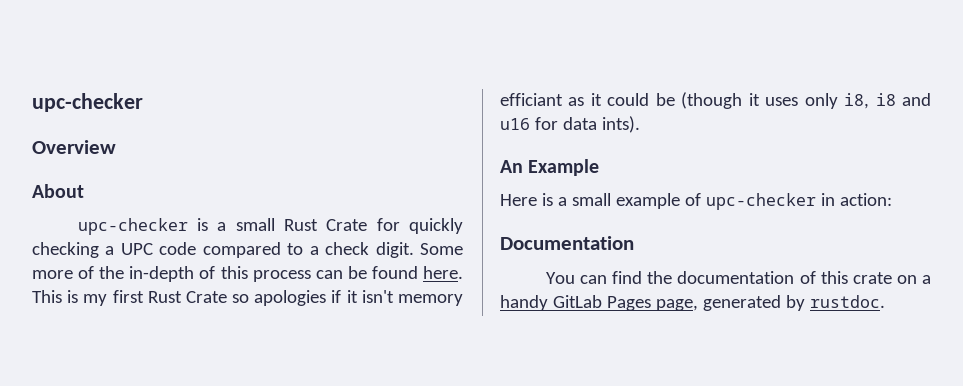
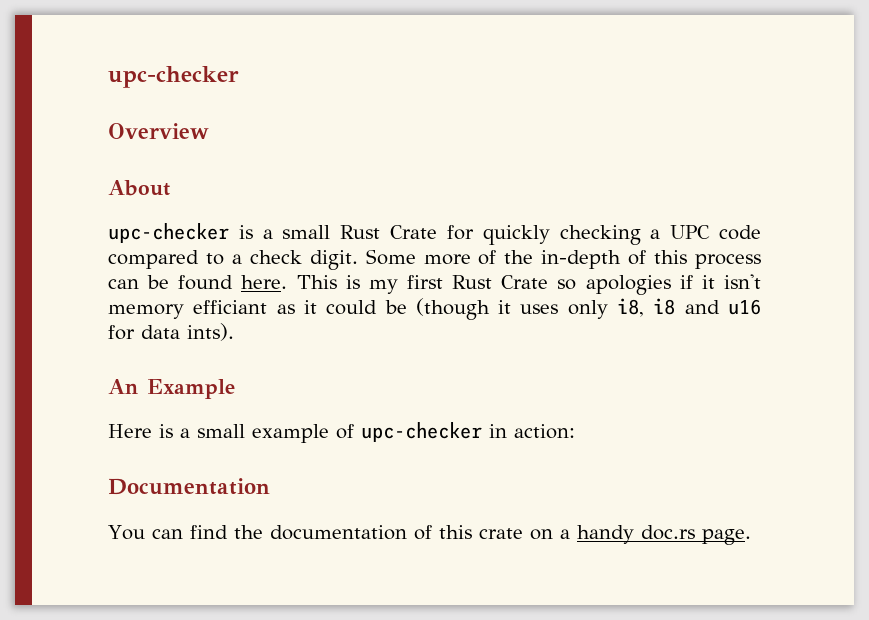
- You can find the documentation of this crate on a handy GitLab Pages page, generated by rustdoc.
+ You can find the documentation of this crate on a handy doc.rs page.

